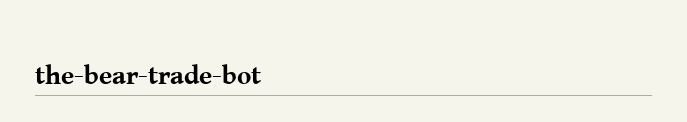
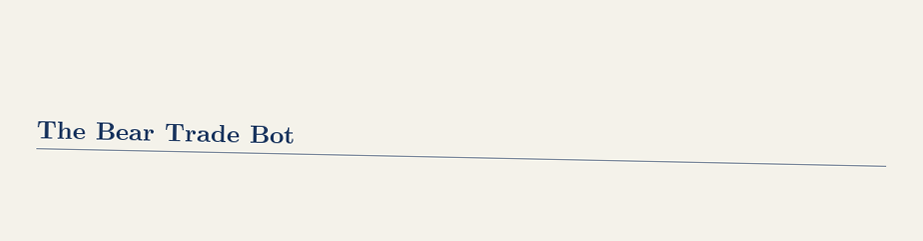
- the-bear-trade-bot
+ The Bear Trade Bot

